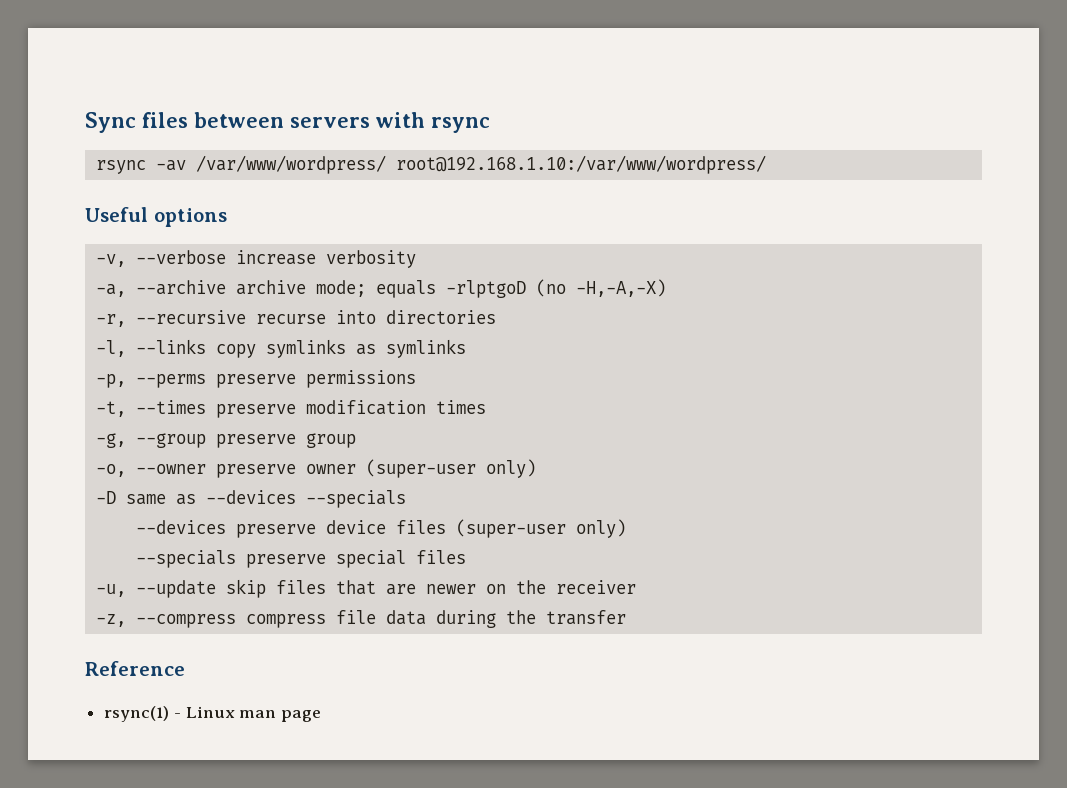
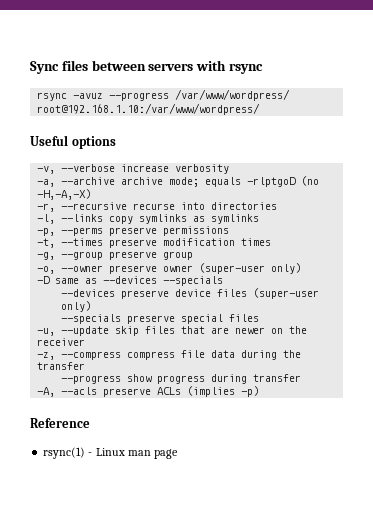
- rsync -av /var/www/wordpress/ root@192.168.1.10:/var/www/wordpress/
+ rsync -avuz --progress /var/www/wordpress/ root@192.168.1.10:/var/www/wordpress/
+ --progress show progress during transfer
+ -A, --acls preserve ACLs (implies -p)

